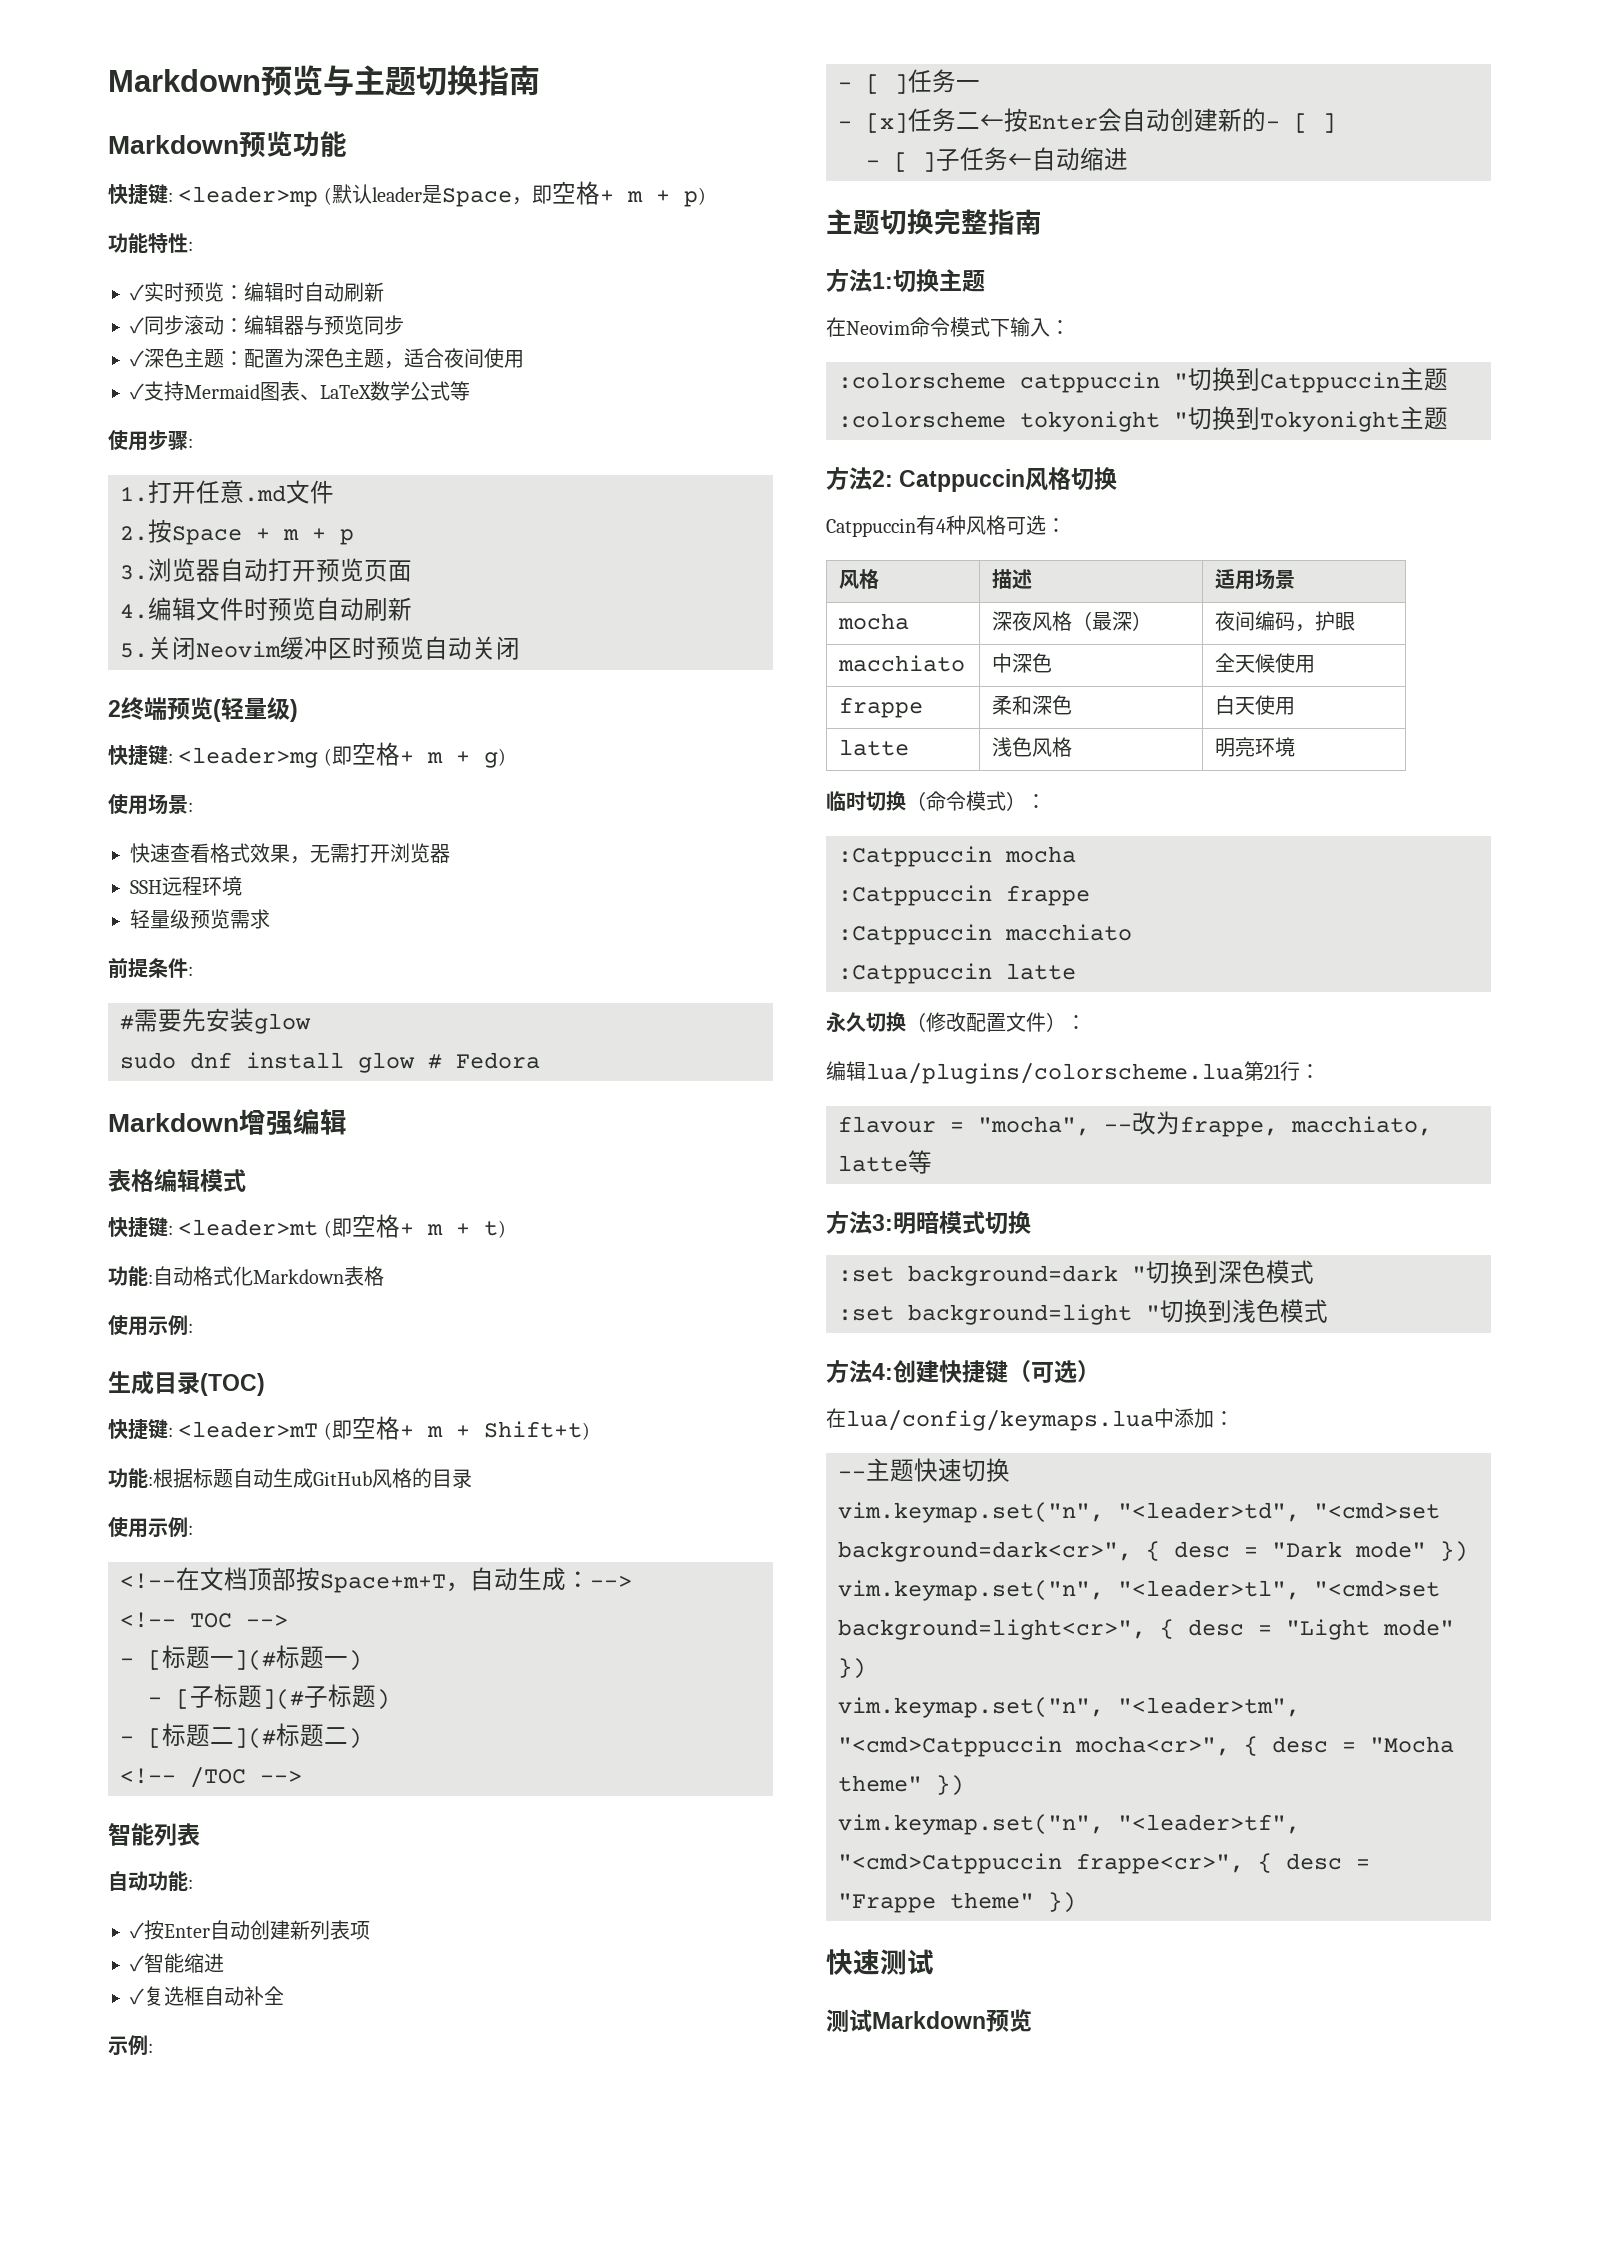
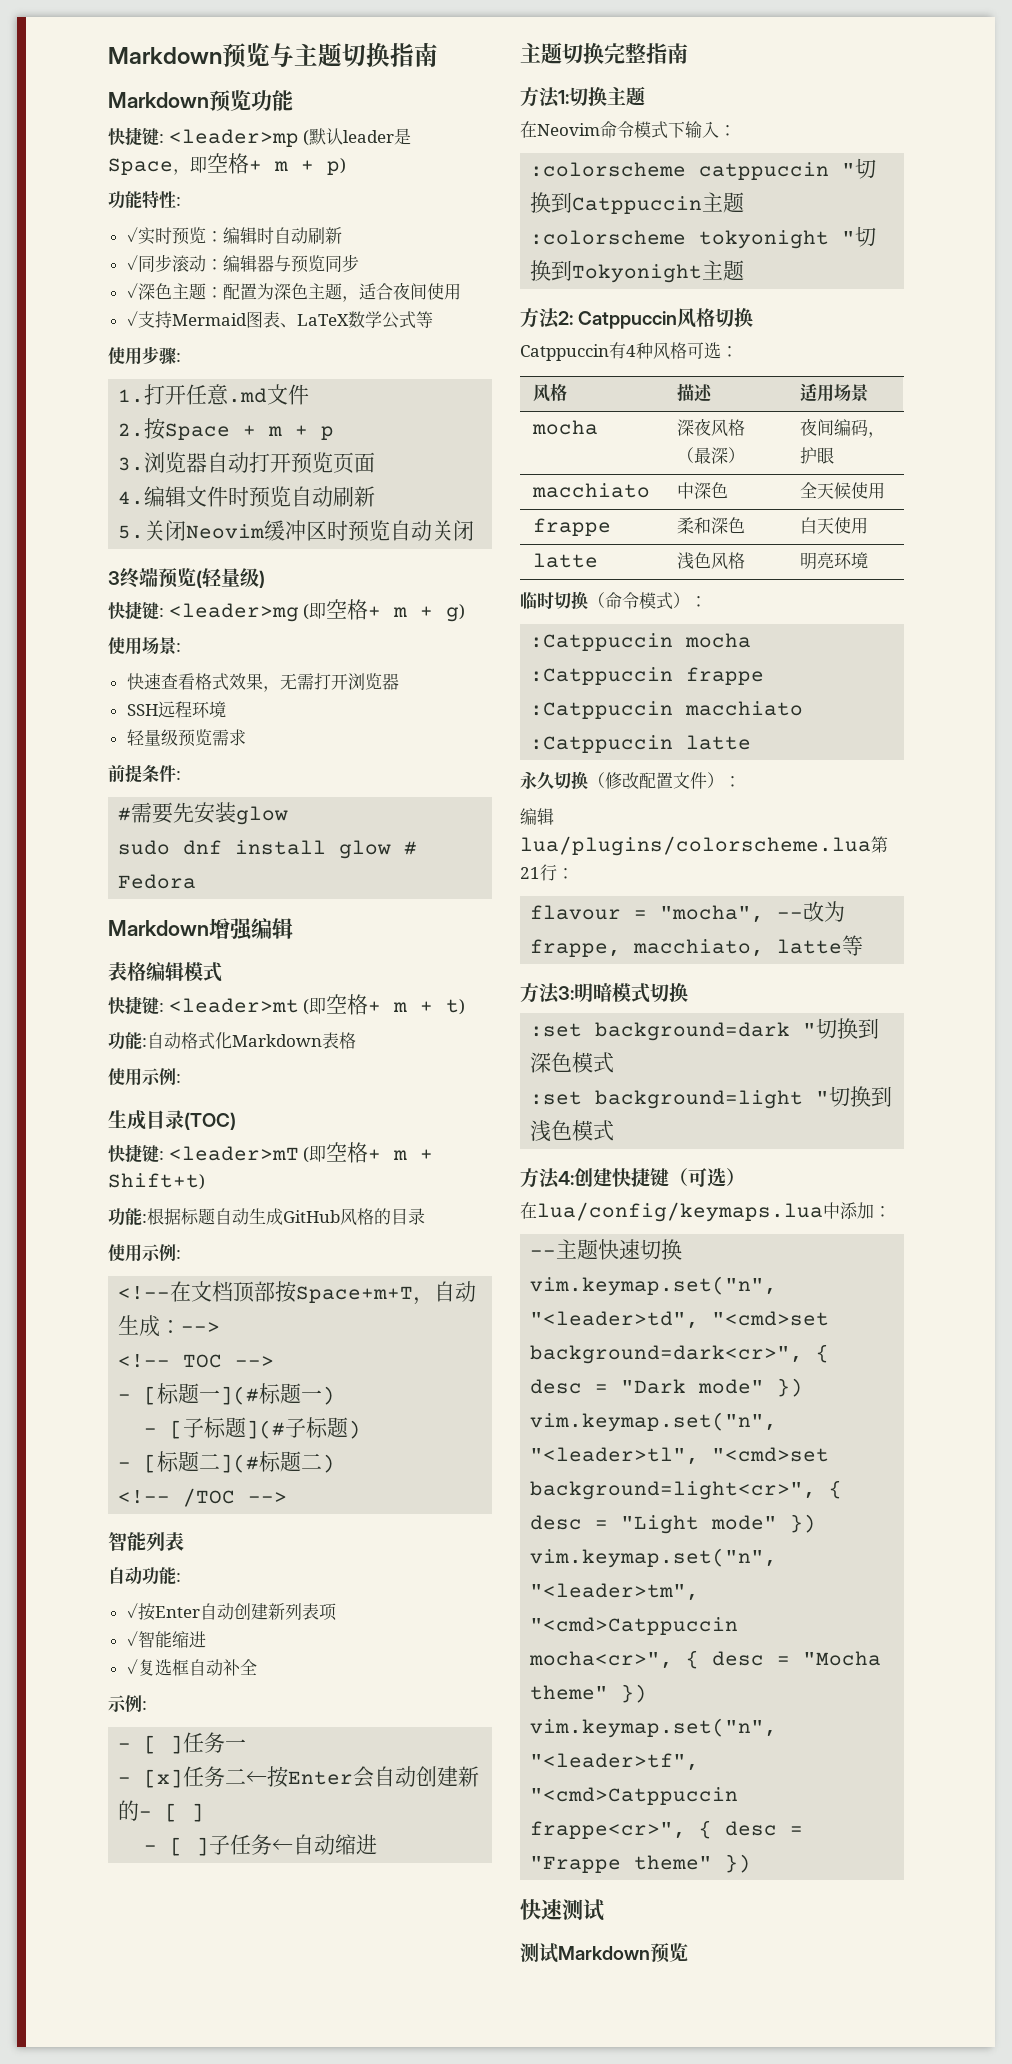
- 2终端预览(轻量级)
+ 3终端预览(轻量级)

